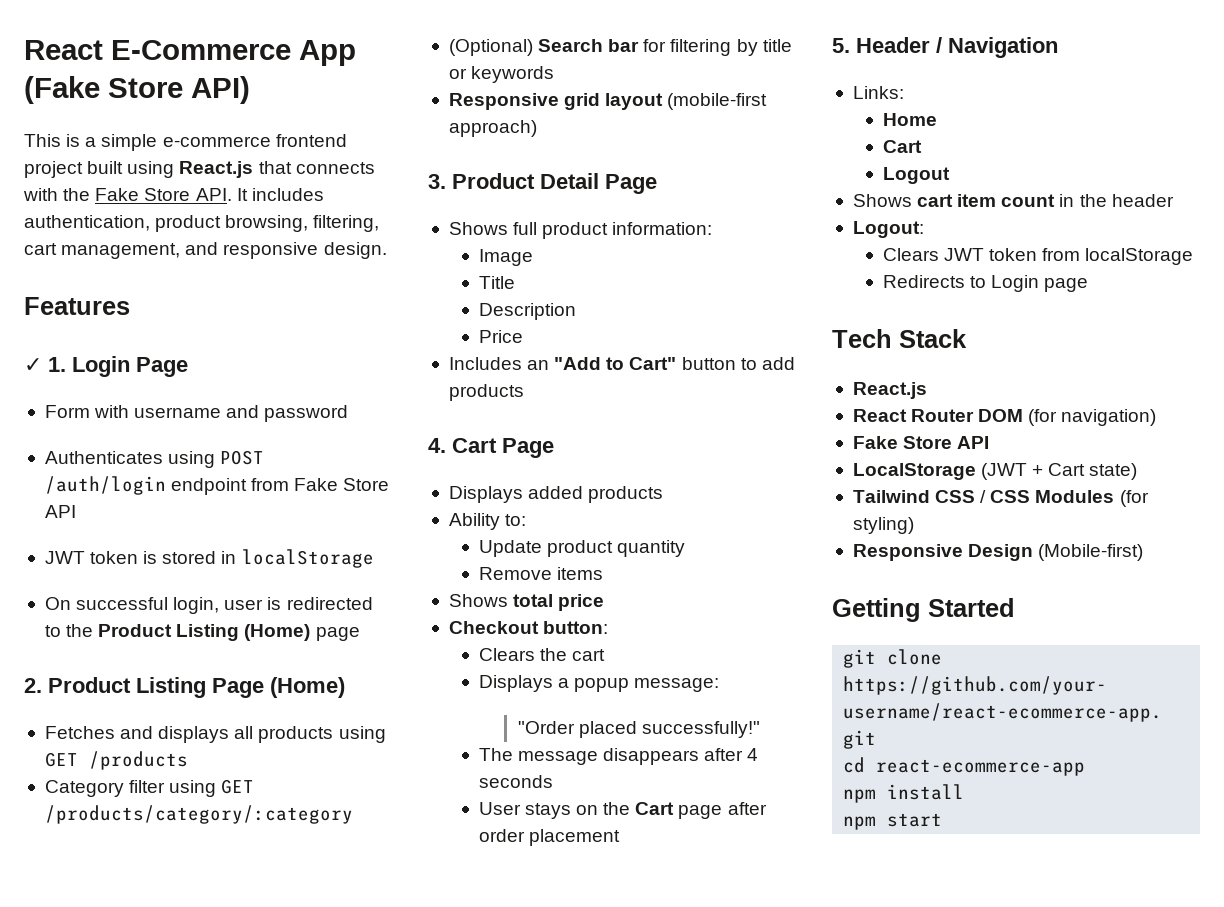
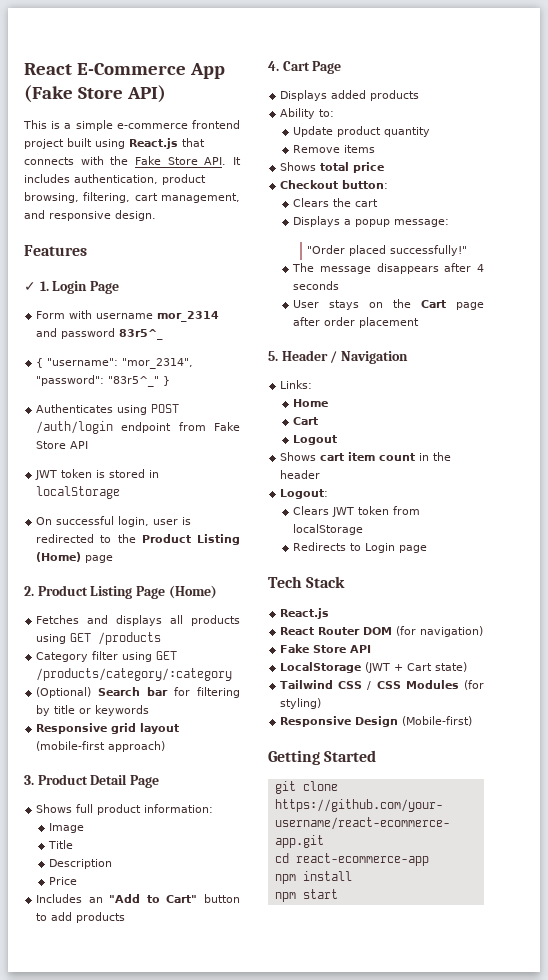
- Form with username and password
+ Form with username mor_2314 and password 83r5^_
+ { "username": "mor_2314", "password": "83r5^_" }

